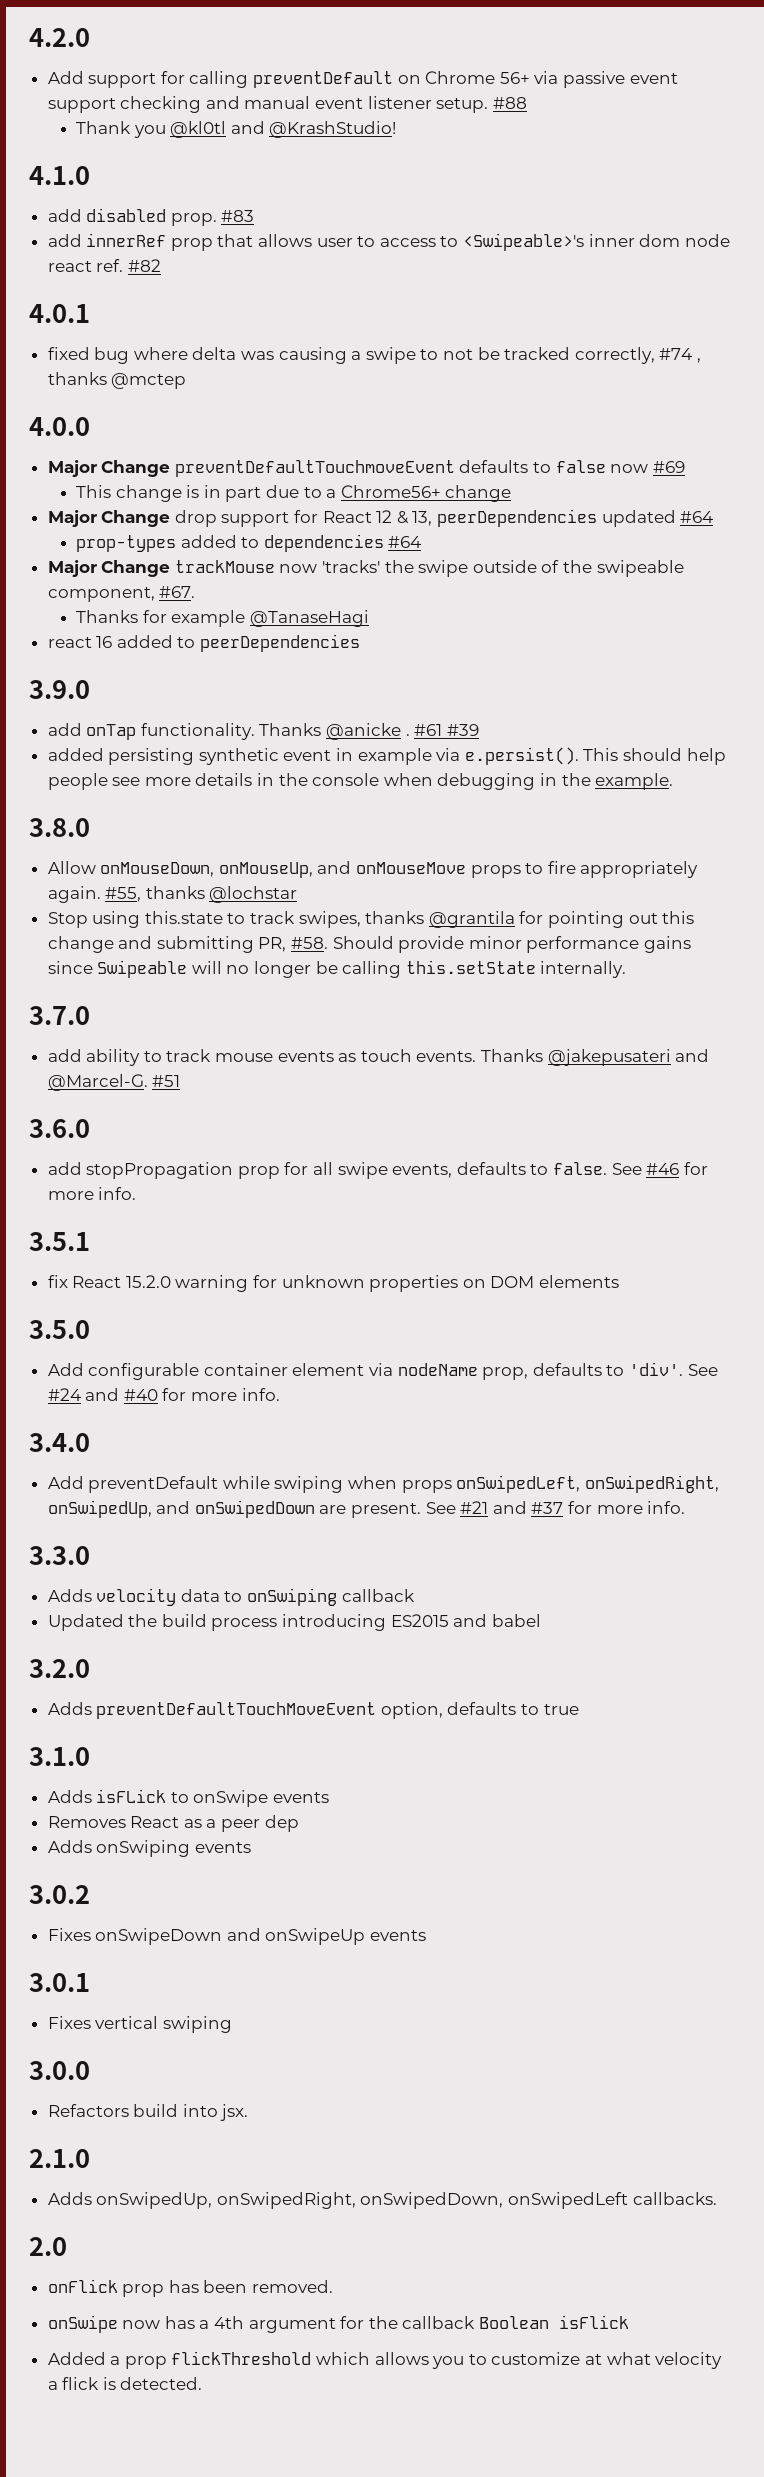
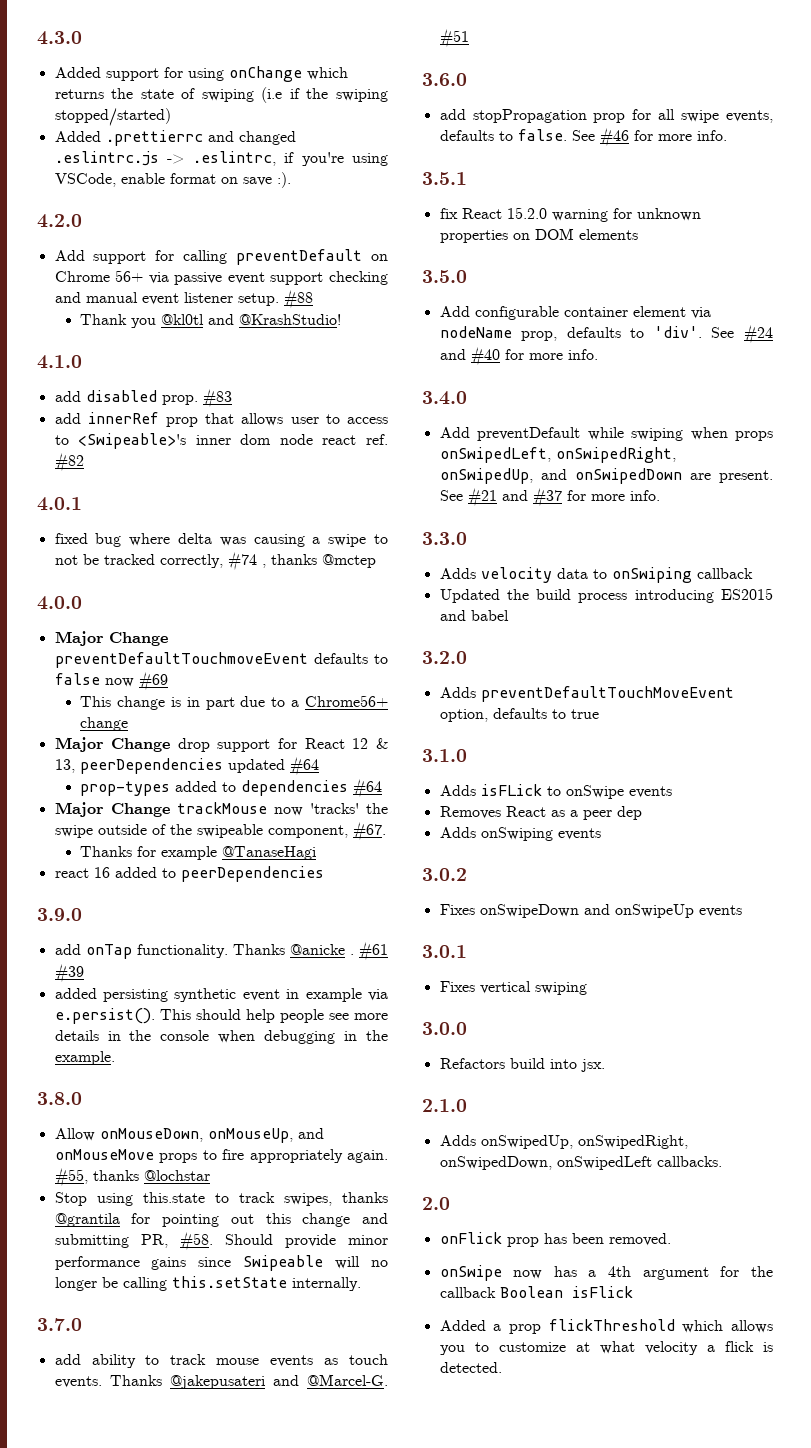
+ 4.3.0
+ Added support for using onChange which returns the state of swiping (i.e if the swiping stopped/started)
+ Added .prettierrc and changed .eslintrc.js -> .eslintrc, if you're using VSCode, enable format on save :).

